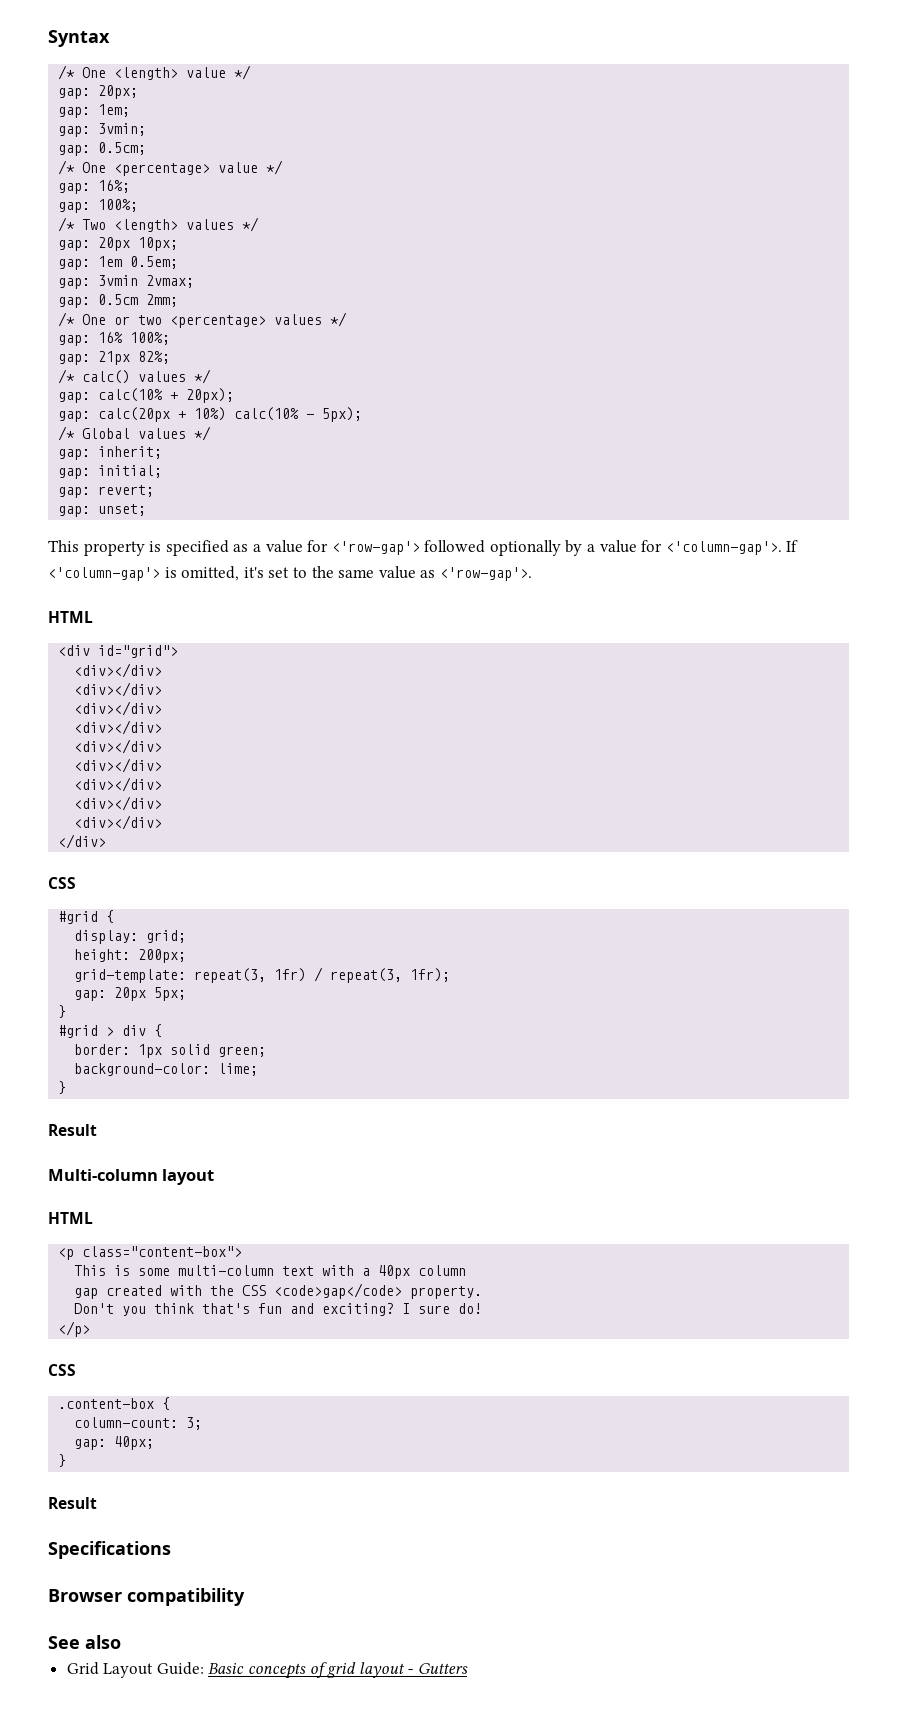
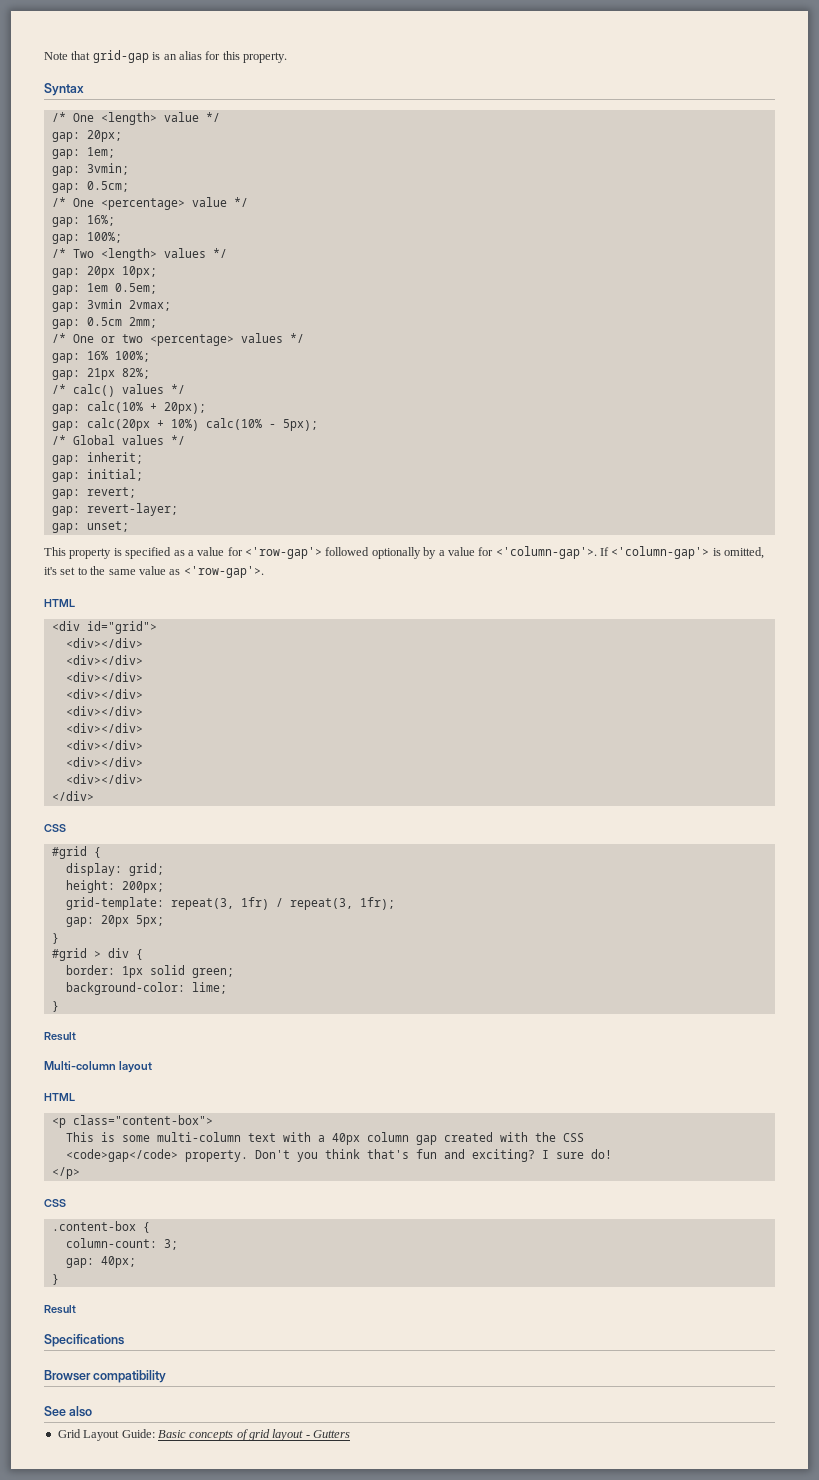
+ Note that grid-gap is an alias for this property.
+ gap: revert-layer;
- This is some multi-column text with a 40px column
- gap created with the CSS <code>gap</code> property.
- Don't you think that's fun and exciting?
+ This is some multi-column text with a 40px column gap created with the CSS
+ <code>gap</code> property. Don't you think that's fun and exciting?

